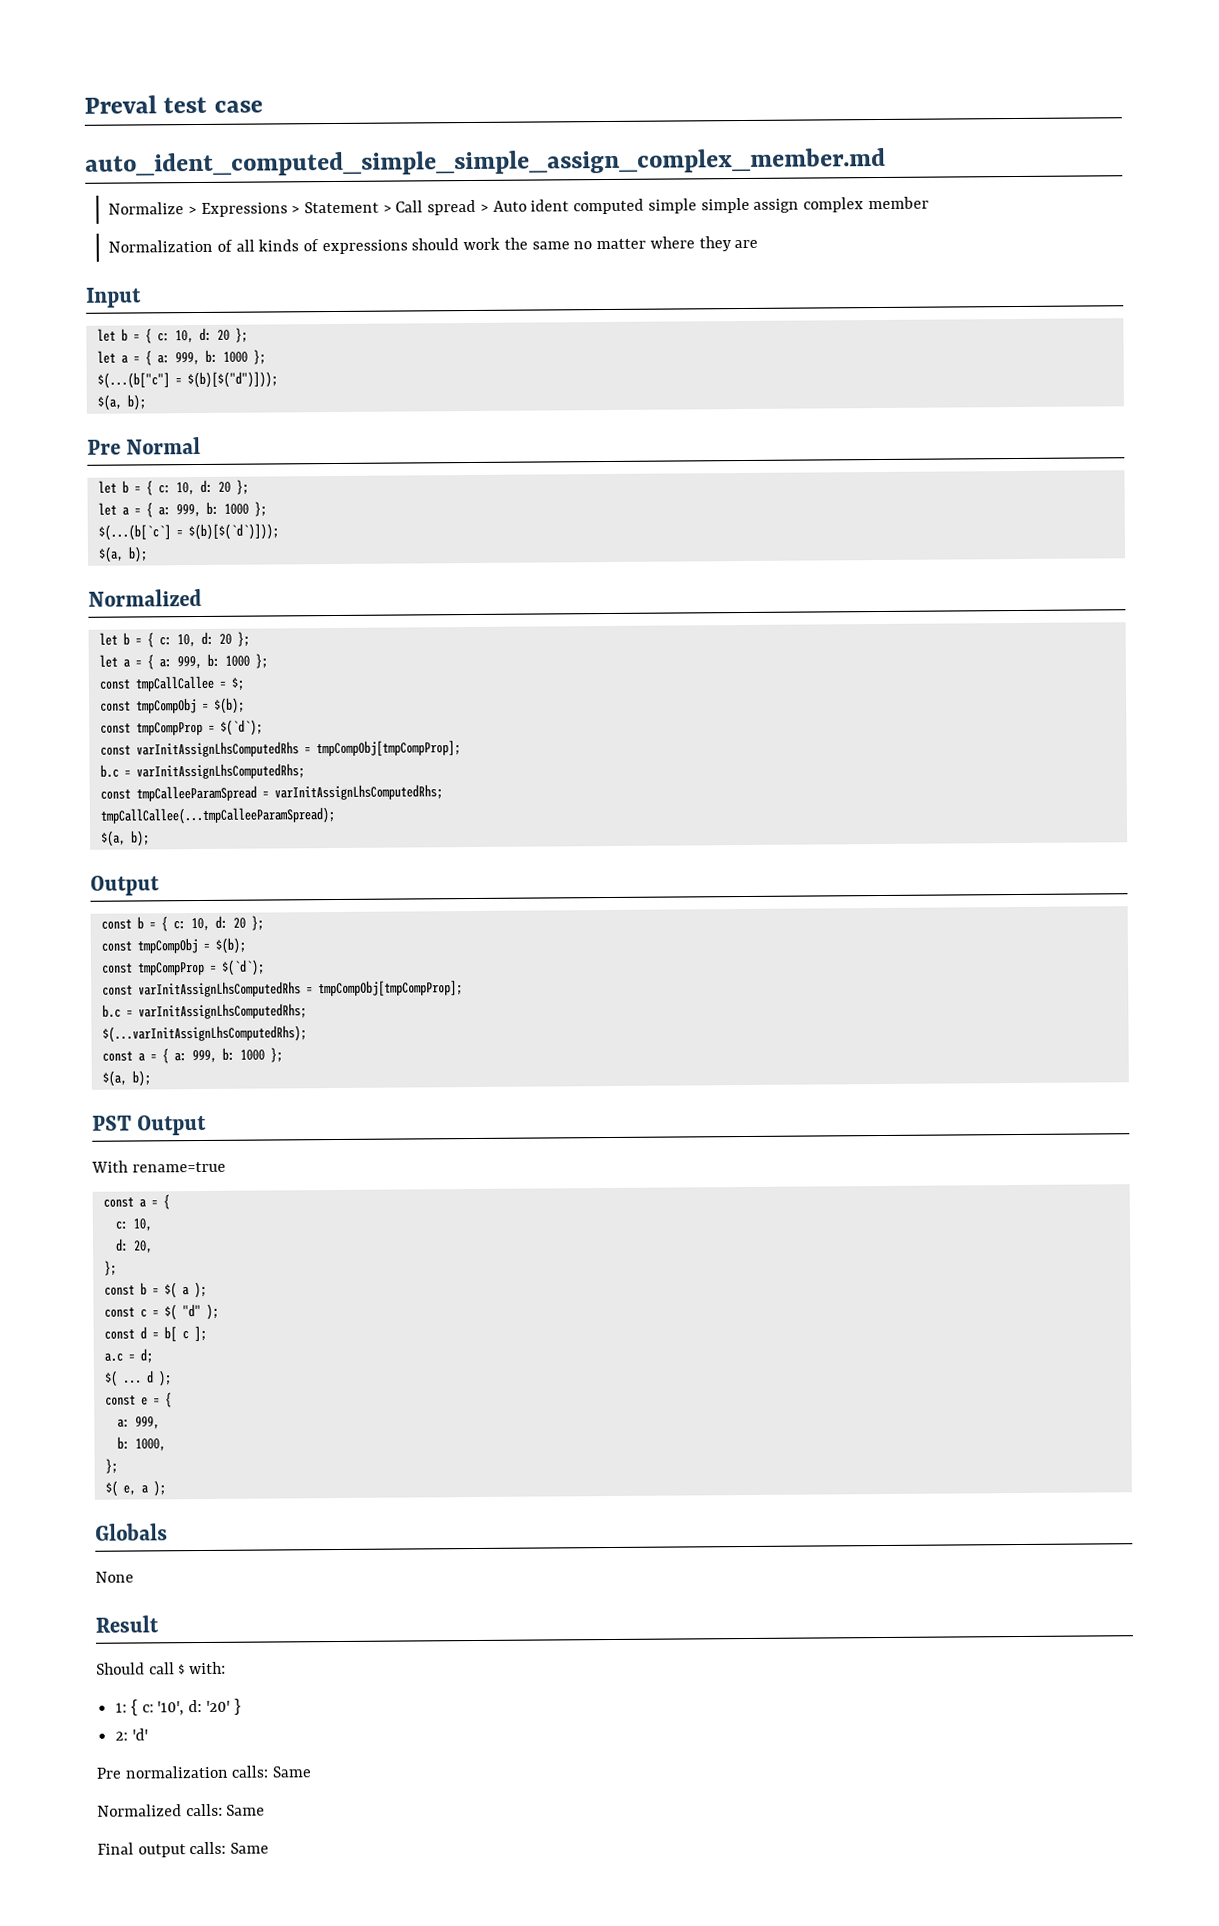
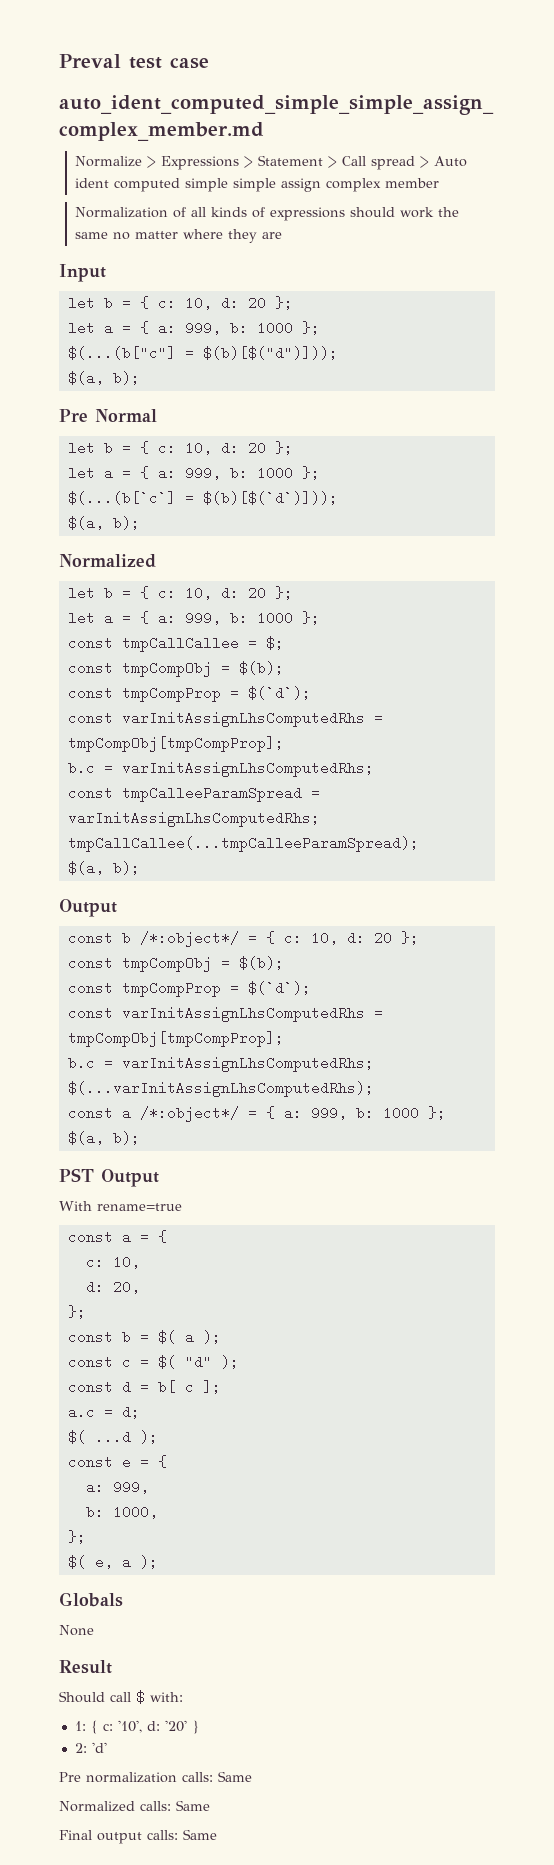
- const b = { c: 10, d: 20 };
+ const b /*:object*/ = { c: 10, d: 20 };
- const a = { a: 999, b: 1000 };
+ const a /*:object*/ = { a: 999, b: 1000 };
- $( ... d );
+ $( ...d );

